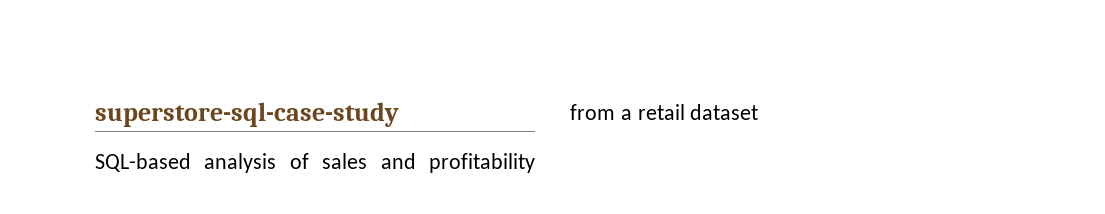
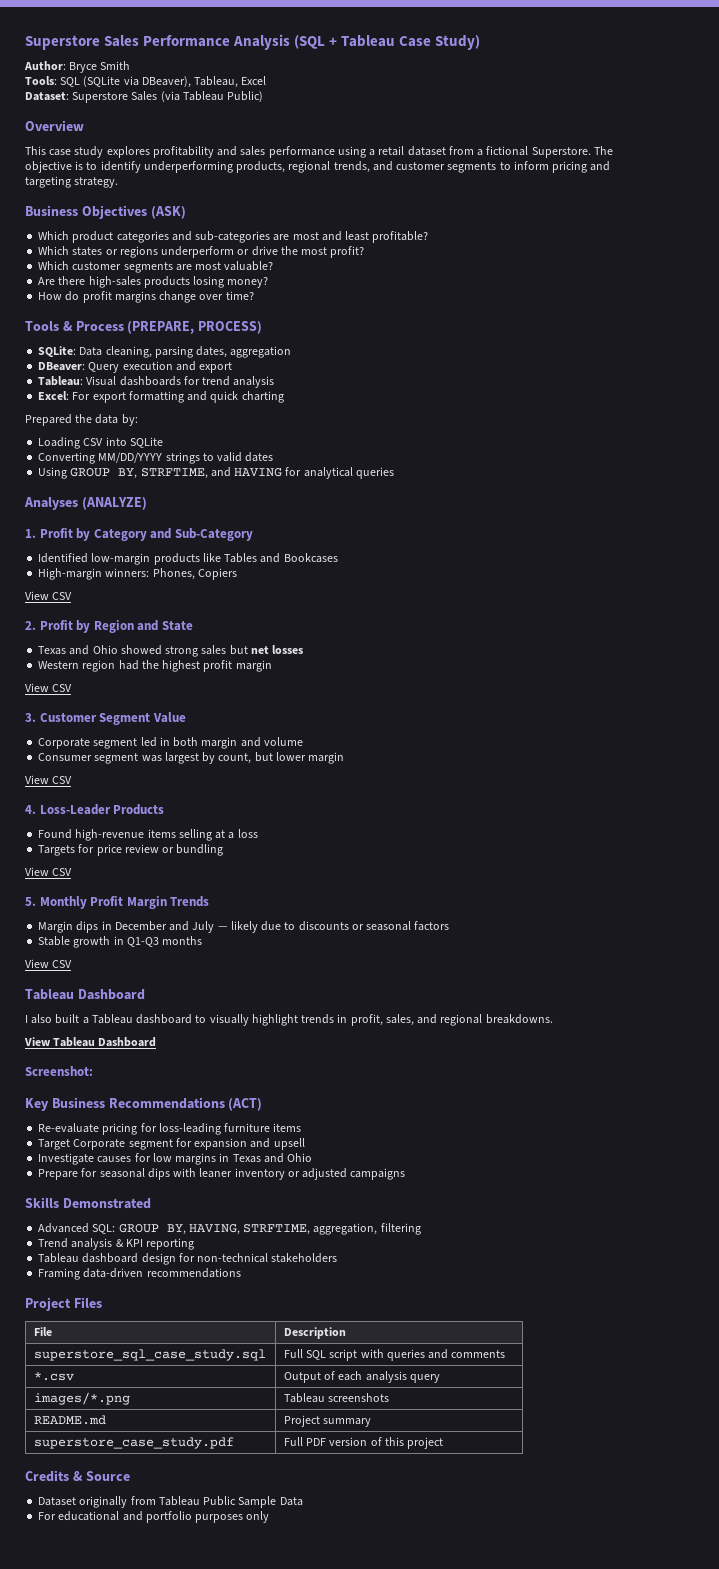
- superstore-sql-case-study
- SQL-based analysis of sales and profitability from a retail dataset
+ Superstore Sales Performance Analysis (SQL + Tableau Case Study)
+ Author: Bryce Smith
+ Tools: SQL (SQLite via DBeaver), Tableau, Excel
+ Dataset: Superstore Sales (via Tableau Public)
+ Overview
+ This case study explores profitability and sales performance using a retail dataset from a fictional Superstore. The objective is to identify underperforming products, regional trends, and customer segments to inform pricing and targeting strategy.
+ Business Objectives (ASK)
+ Which product categories and sub-categories are most and least profitable?
+ Which states or regions underperform or drive the most profit?
+ Which customer segments are most valuable?
+ Are there high-sales products losing money?
+ How do profit margins change over time?
+ Tools & Process (PREPARE, PROCESS)
+ SQLite: Data cleaning, parsing dates, aggregation
+ DBeaver: Query execution and export
+ Tableau: Visual dashboards for trend analysis
+ Excel: For export formatting and quick charting
+ Prepared the data by:
+ Loading CSV into SQLite
+ Converting MM/DD/YYYY strings to valid dates
+ Using GROUP BY, STRFTIME, and HAVING for analytical queries
+ Analyses (ANALYZE)
+ 1. Profit by Category and Sub-Category
+ Identified low-margin products like Tables and Bookcases
+ High-margin winners: Phones, Copiers
+ View CSV
+ 2. Profit by Region and State
+ Texas and Ohio showed strong sales but net losses
+ Western region had the highest profit margin
+ View CSV
+ 3. Customer Segment Value
+ Corporate segment led in both margin and volume
+ Consumer segment was largest by count, but lower margin
+ View CSV
+ 4. Loss-Leader Products
+ Found high-revenue items selling at a loss
+ Targets for price review or bundling
+ View CSV
+ 5. Monthly Profit Margin Trends
+ Margin dips in December and July — likely due to discounts or seasonal factors
+ Stable growth in Q1-Q3 months
+ View CSV
+ Tableau Dashboard
+ I also built a Tableau dashboard to visually highlight trends in profit, sales, and regional breakdowns.
+ View Tableau Dashboard
+ Screenshot:
+ Key Business Recommendations (ACT)
+ Re-evaluate pricing for loss-leading furniture items
+ Target Corporate segment for expansion and upsell
+ Investigate causes for low margins in Texas and Ohio
+ Prepare for seasonal dips with leaner inventory or adjusted campaigns
+ Skills Demonstrated
+ Advanced SQL: GROUP BY, HAVING, STRFTIME, aggregation, filtering
+ Trend analysis & KPI reporting
+ Tableau dashboard design for non-technical stakeholders
+ Framing data-driven recommendations
+ Project Files
+ File | Description
+ superstore_sql_case_study.sql | Full SQL script with queries and comments
+ *.csv | Output of each analysis query
+ images/*.png | Tableau screenshots
+ README.md | Project summary
+ superstore_case_study.pdf | Full PDF version of this project
+ Credits & Source
+ Dataset originally from Tableau Public Sample Data
+ For educational and portfolio purposes only

